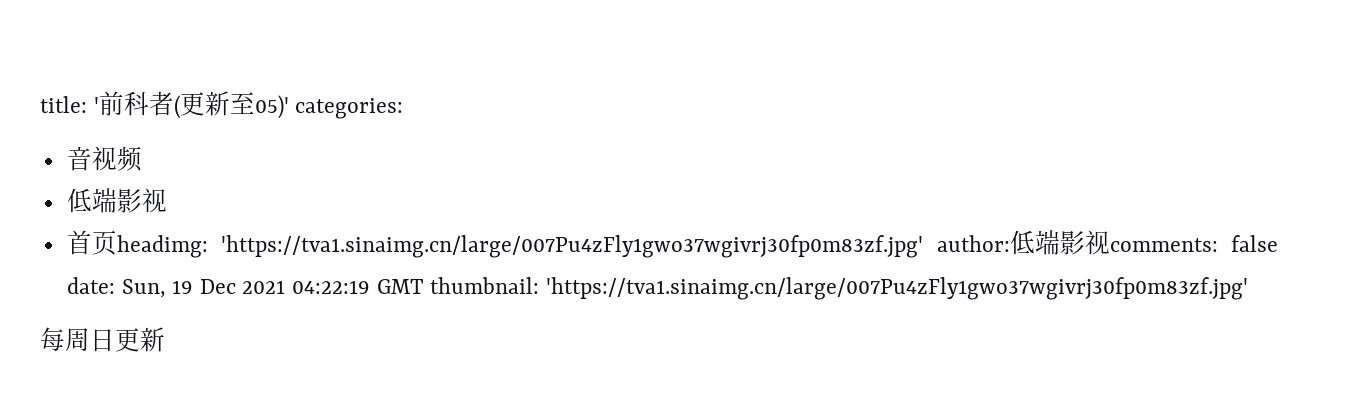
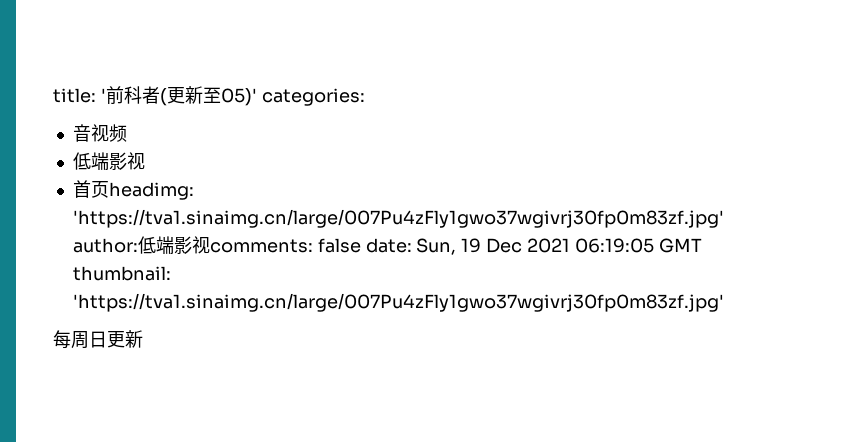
- 首页headimg: 'https://tva1.sinaimg.cn/large/007Pu4zFly1gwo37wgivrj30fp0m83zf.jpg' author:低端影视comments: false date: Sun, 19 Dec 2021 04:22:19 GMT thumbnail: 'https://tva1.sinaimg.cn/large/007Pu4zFly1gwo37wgivrj30fp0m83zf.jpg'
+ 首页headimg: 'https://tva1.sinaimg.cn/large/007Pu4zFly1gwo37wgivrj30fp0m83zf.jpg' author:低端影视comments: false date: Sun, 19 Dec 2021 06:19:05 GMT thumbnail: 'https://tva1.sinaimg.cn/large/007Pu4zFly1gwo37wgivrj30fp0m83zf.jpg'

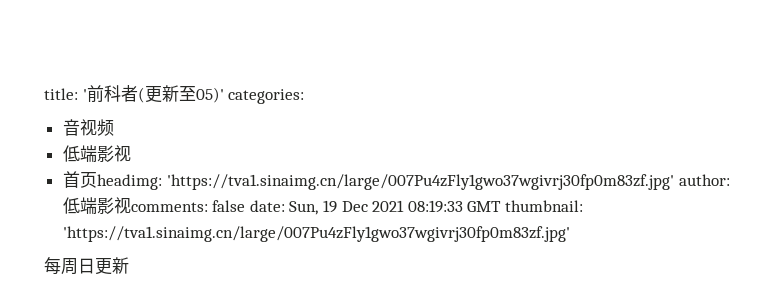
- 首页headimg: 'https://tva1.sinaimg.cn/large/007Pu4zFly1gwo37wgivrj30fp0m83zf.jpg' author:低端影视comments: false date: Sun, 19 Dec 2021 06:19:05 GMT thumbnail: 'https://tva1.sinaimg.cn/large/007Pu4zFly1gwo37wgivrj30fp0m83zf.jpg'
+ 首页headimg: 'https://tva1.sinaimg.cn/large/007Pu4zFly1gwo37wgivrj30fp0m83zf.jpg' author:低端影视comments: false date: Sun, 19 Dec 2021 08:19:33 GMT thumbnail: 'https://tva1.sinaimg.cn/large/007Pu4zFly1gwo37wgivrj30fp0m83zf.jpg'

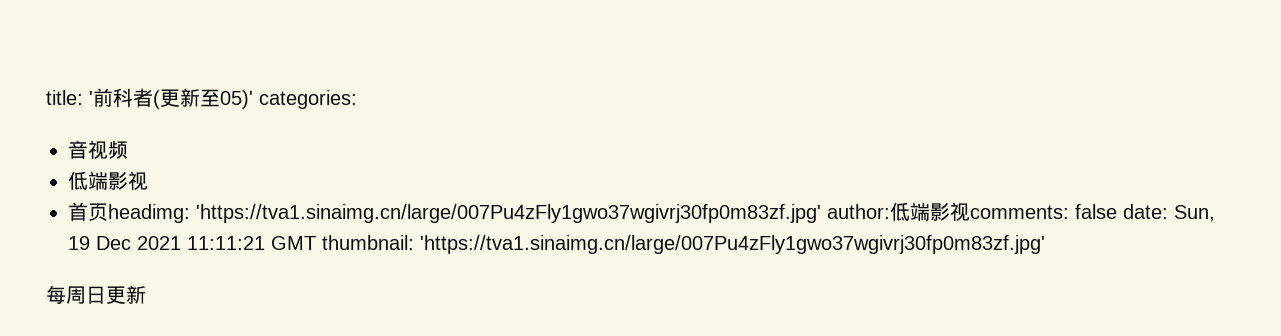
- 首页headimg: 'https://tva1.sinaimg.cn/large/007Pu4zFly1gwo37wgivrj30fp0m83zf.jpg' author:低端影视comments: false date: Sun, 19 Dec 2021 08:19:33 GMT thumbnail: 'https://tva1.sinaimg.cn/large/007Pu4zFly1gwo37wgivrj30fp0m83zf.jpg'
+ 首页headimg: 'https://tva1.sinaimg.cn/large/007Pu4zFly1gwo37wgivrj30fp0m83zf.jpg' author:低端影视comments: false date: Sun, 19 Dec 2021 11:11:21 GMT thumbnail: 'https://tva1.sinaimg.cn/large/007Pu4zFly1gwo37wgivrj30fp0m83zf.jpg'

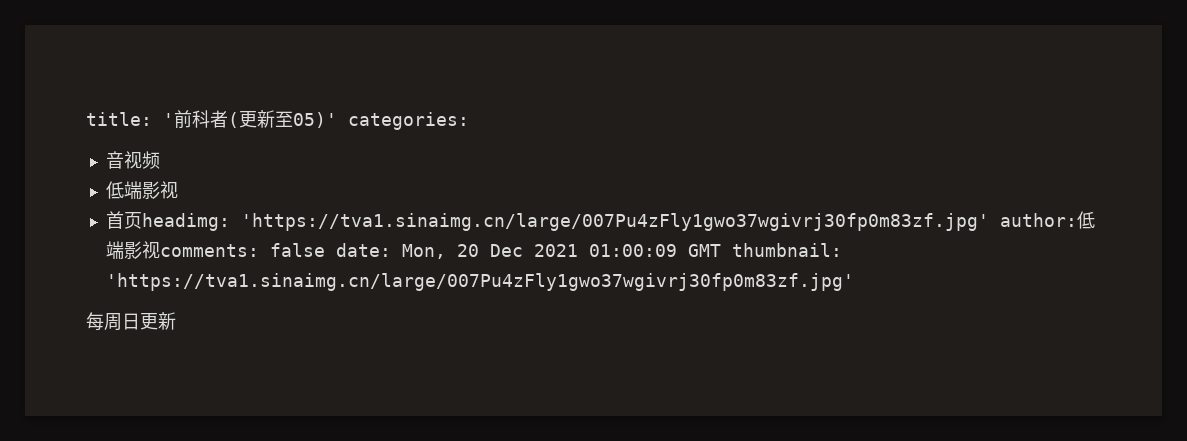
- 首页headimg: 'https://tva1.sinaimg.cn/large/007Pu4zFly1gwo37wgivrj30fp0m83zf.jpg' author:低端影视comments: false date: Sun, 19 Dec 2021 11:11:21 GMT thumbnail: 'https://tva1.sinaimg.cn/large/007Pu4zFly1gwo37wgivrj30fp0m83zf.jpg'
+ 首页headimg: 'https://tva1.sinaimg.cn/large/007Pu4zFly1gwo37wgivrj30fp0m83zf.jpg' author:低端影视comments: false date: Mon, 20 Dec 2021 01:00:09 GMT thumbnail: 'https://tva1.sinaimg.cn/large/007Pu4zFly1gwo37wgivrj30fp0m83zf.jpg'

